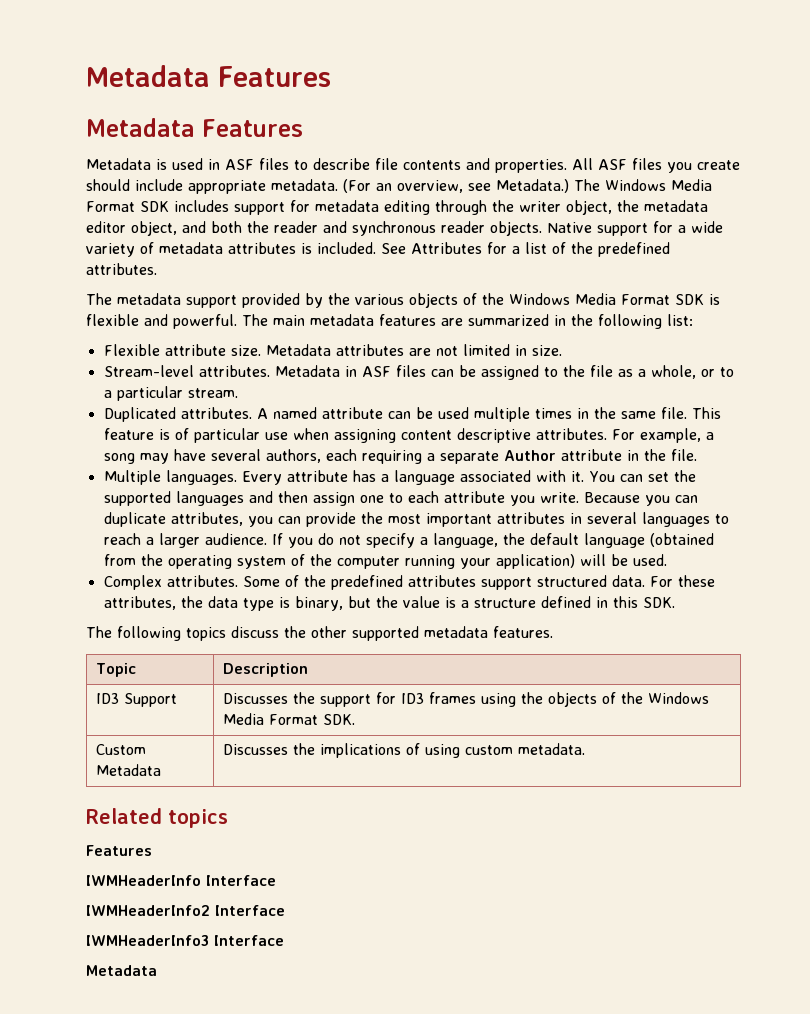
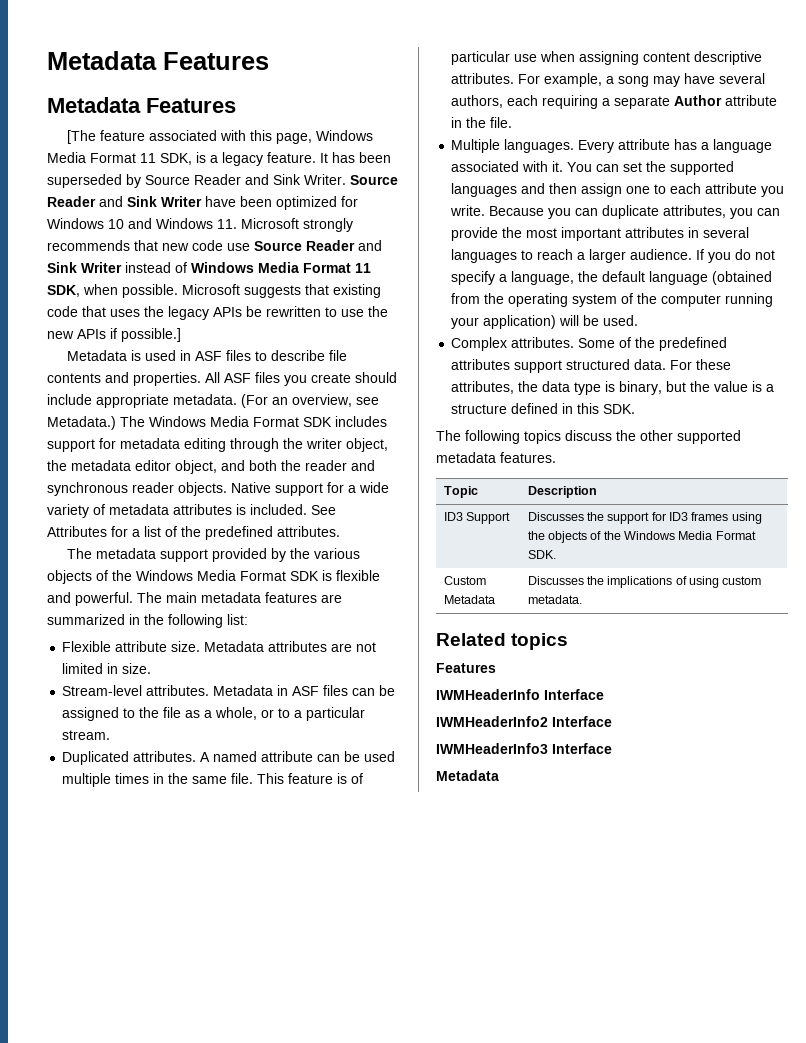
+ [The feature associated with this page, Windows Media Format 11 SDK, is a legacy feature. It has been superseded by Source Reader and Sink Writer. Source Reader and Sink Writer have been optimized for Windows 10 and Windows 11. Microsoft strongly recommends that new code use Source Reader and Sink Writer instead of Windows Media Format 11 SDK, when possible. Microsoft suggests that existing code that uses the legacy APIs be rewritten to use the new APIs if possible.]

